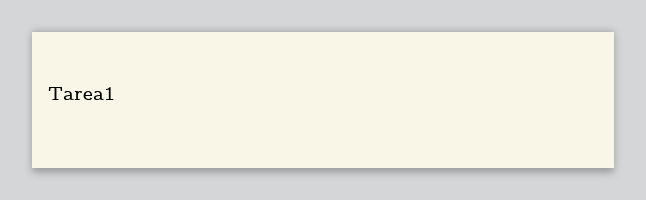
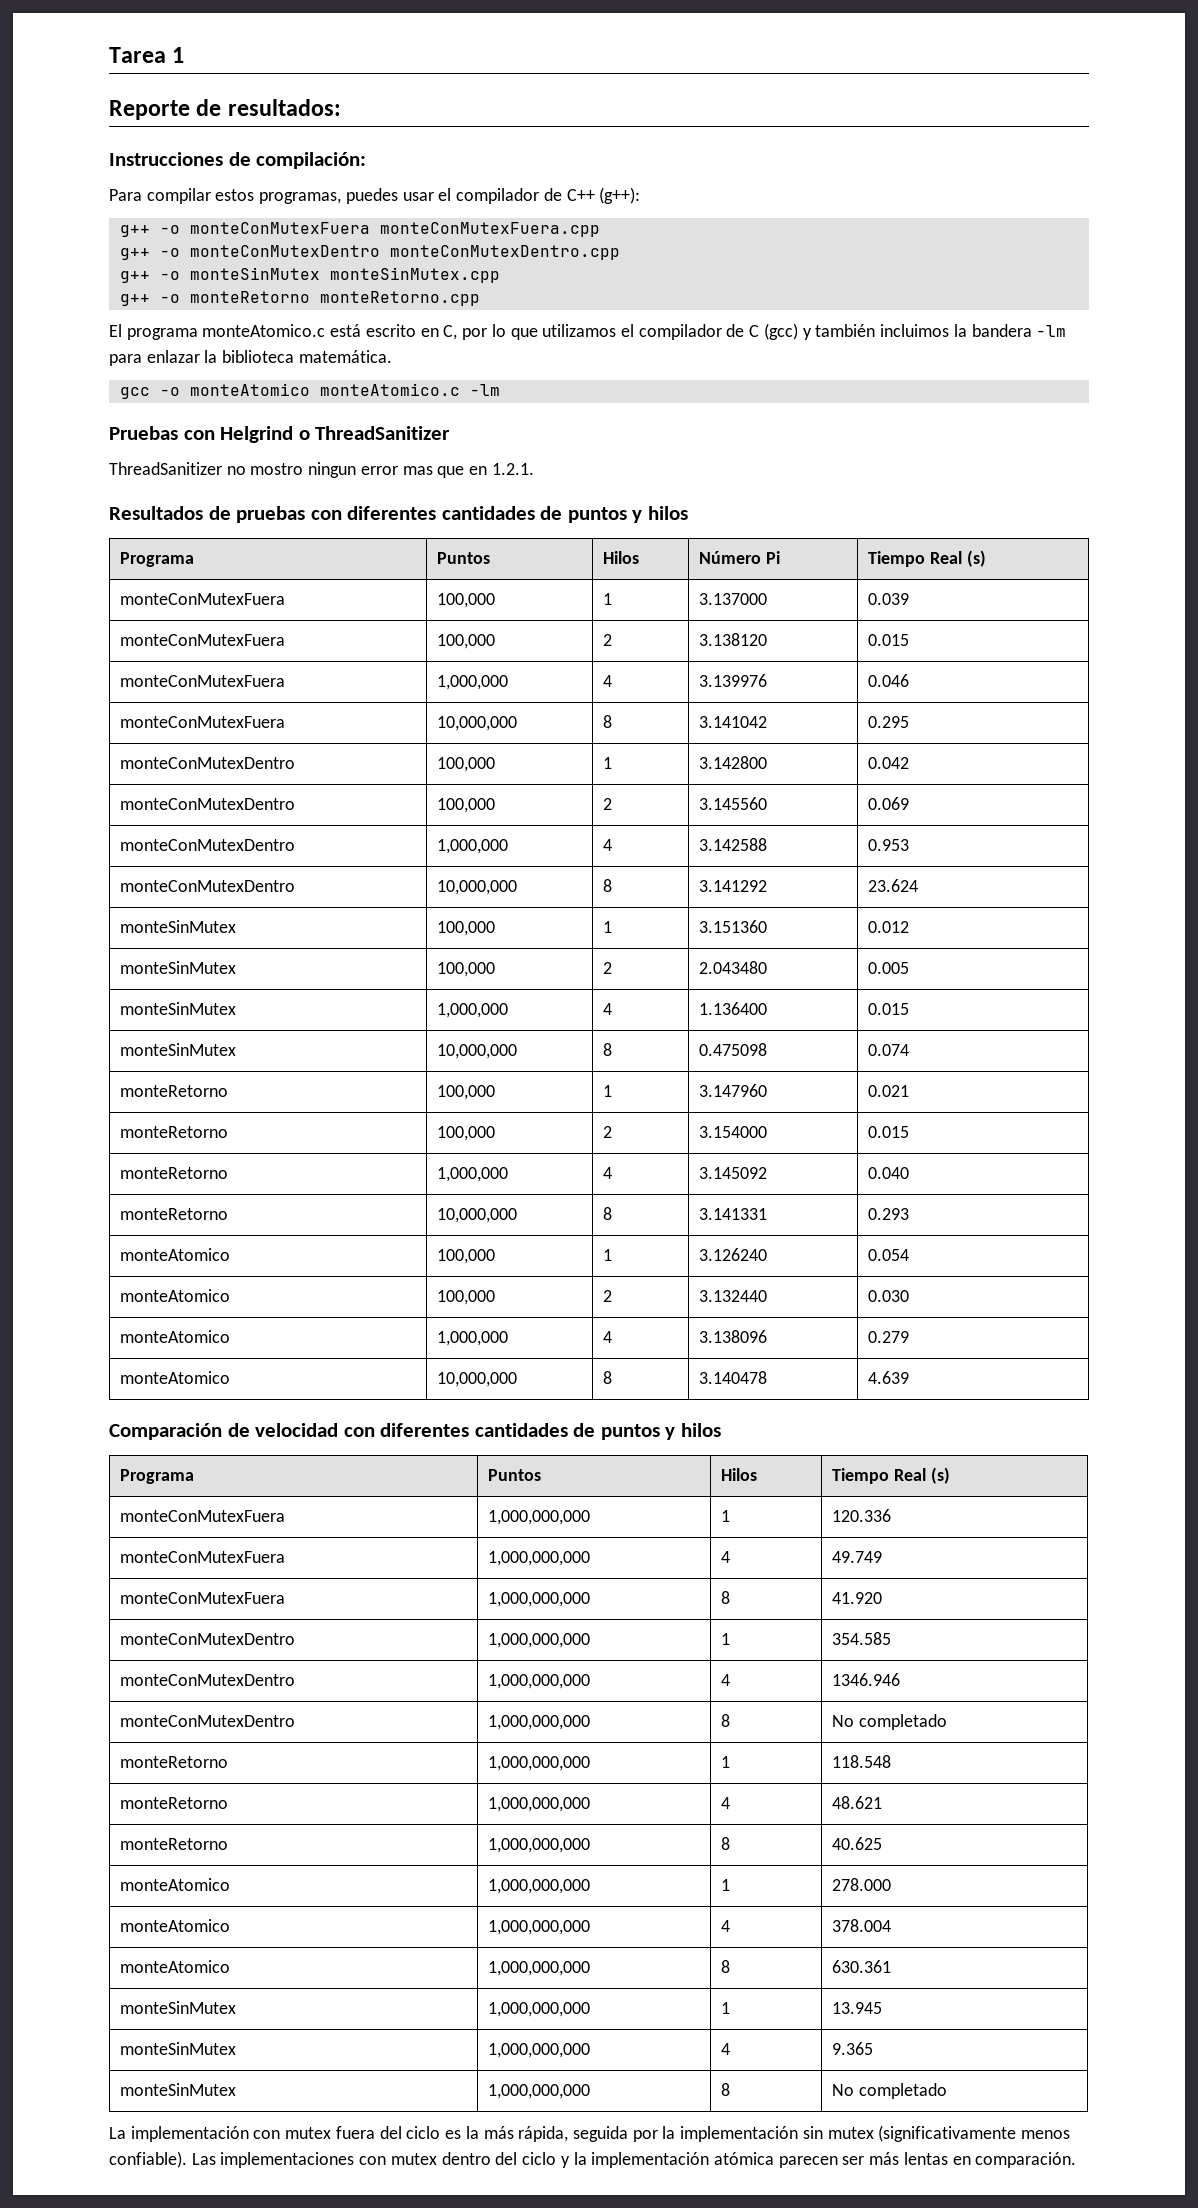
- Tarea1
+ Tarea 1
+ Reporte de resultados:
+ Instrucciones de compilación:
+ Para compilar estos programas, puedes usar el compilador de C++ (g++):
+ g++ -o monteConMutexFuera monteConMutexFuera.cpp
+ g++ -o monteConMutexDentro monteConMutexDentro.cpp
+ g++ -o monteSinMutex monteSinMutex.cpp
+ g++ -o monteRetorno monteRetorno.cpp
+ El programa monteAtomico.c está escrito en C, por lo que utilizamos el compilador de C (gcc) y también incluimos la bandera -lm para enlazar la biblioteca matemática.
+ gcc -o monteAtomico monteAtomico.c -lm
+ Pruebas con Helgrind o ThreadSanitizer
+ ThreadSanitizer no mostro ningun error mas que en 1.2.1.
+ Resultados de pruebas con diferentes cantidades de puntos y hilos
+ Programa | Puntos | Hilos | Número Pi | Tiempo Real (s)
+ monteConMutexFuera | 100,000 | 1 | 3.137000 | 0.039
+ monteConMutexFuera | 100,000 | 2 | 3.138120 | 0.015
+ monteConMutexFuera | 1,000,000 | 4 | 3.139976 | 0.046
+ monteConMutexFuera | 10,000,000 | 8 | 3.141042 | 0.295
+ monteConMutexDentro | 100,000 | 1 | 3.142800 | 0.042
+ monteConMutexDentro | 100,000 | 2 | 3.145560 | 0.069
+ monteConMutexDentro | 1,000,000 | 4 | 3.142588 | 0.953
+ monteConMutexDentro | 10,000,000 | 8 | 3.141292 | 23.624
+ monteSinMutex | 100,000 | 1 | 3.151360 | 0.012
+ monteSinMutex | 100,000 | 2 | 2.043480 | 0.005
+ monteSinMutex | 1,000,000 | 4 | 1.136400 | 0.015
+ monteSinMutex | 10,000,000 | 8 | 0.475098 | 0.074
+ monteRetorno | 100,000 | 1 | 3.147960 | 0.021
+ monteRetorno | 100,000 | 2 | 3.154000 | 0.015
+ monteRetorno | 1,000,000 | 4 | 3.145092 | 0.040
+ monteRetorno | 10,000,000 | 8 | 3.141331 | 0.293
+ monteAtomico | 100,000 | 1 | 3.126240 | 0.054
+ monteAtomico | 100,000 | 2 | 3.132440 | 0.030
+ monteAtomico | 1,000,000 | 4 | 3.138096 | 0.279
+ monteAtomico | 10,000,000 | 8 | 3.140478 | 4.639
+ Comparación de velocidad con diferentes cantidades de puntos y hilos
+ Programa | Puntos | Hilos | Tiempo Real (s)
+ monteConMutexFuera | 1,000,000,000 | 1 | 120.336
+ monteConMutexFuera | 1,000,000,000 | 4 | 49.749
+ monteConMutexFuera | 1,000,000,000 | 8 | 41.920
+ monteConMutexDentro | 1,000,000,000 | 1 | 354.585
+ monteConMutexDentro | 1,000,000,000 | 4 | 1346.946
+ monteConMutexDentro | 1,000,000,000 | 8 | No completado
+ monteRetorno | 1,000,000,000 | 1 | 118.548
+ monteRetorno | 1,000,000,000 | 4 | 48.621
+ monteRetorno | 1,000,000,000 | 8 | 40.625
+ monteAtomico | 1,000,000,000 | 1 | 278.000
+ monteAtomico | 1,000,000,000 | 4 | 378.004
+ monteAtomico | 1,000,000,000 | 8 | 630.361
+ monteSinMutex | 1,000,000,000 | 1 | 13.945
+ monteSinMutex | 1,000,000,000 | 4 | 9.365
+ monteSinMutex | 1,000,000,000 | 8 | No completado
+ La implementación con mutex fuera del ciclo es la más rápida, seguida por la implementación sin mutex (significativamente menos confiable). Las implementaciones con mutex dentro del ciclo y la implementación atómica parecen ser más lentas en comparación.

